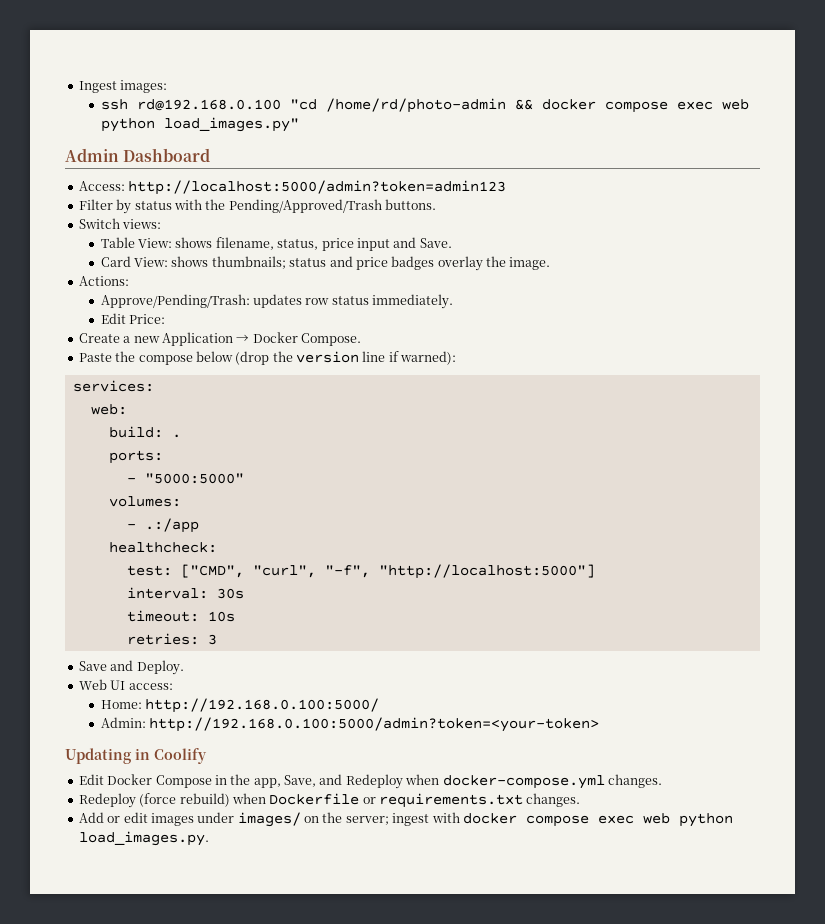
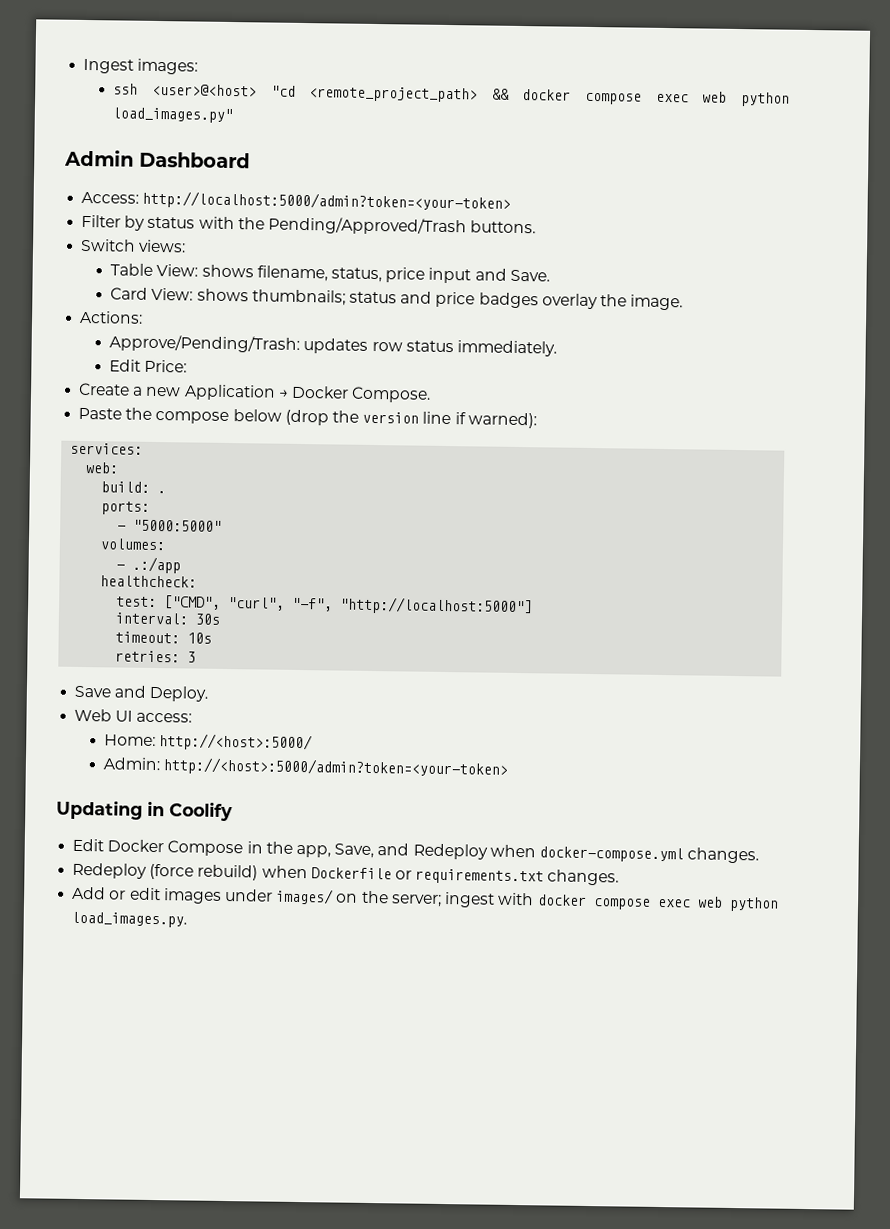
- ssh rd@192.168.0.100 "cd /home/rd/photo-admin && docker compose exec web python load_images.py"
+ ssh <user>@<host> "cd <remote_project_path> && docker compose exec web python load_images.py"
- Access: http://localhost:5000/admin?token=admin123
+ Access: http://localhost:5000/admin?token=<your-token>
- Home: http://192.168.0.100:5000/
+ Home: http://<host>:5000/
- Admin: http://192.168.0.100:5000/admin?token=<your-token>
+ Admin: http://<host>:5000/admin?token=<your-token>

